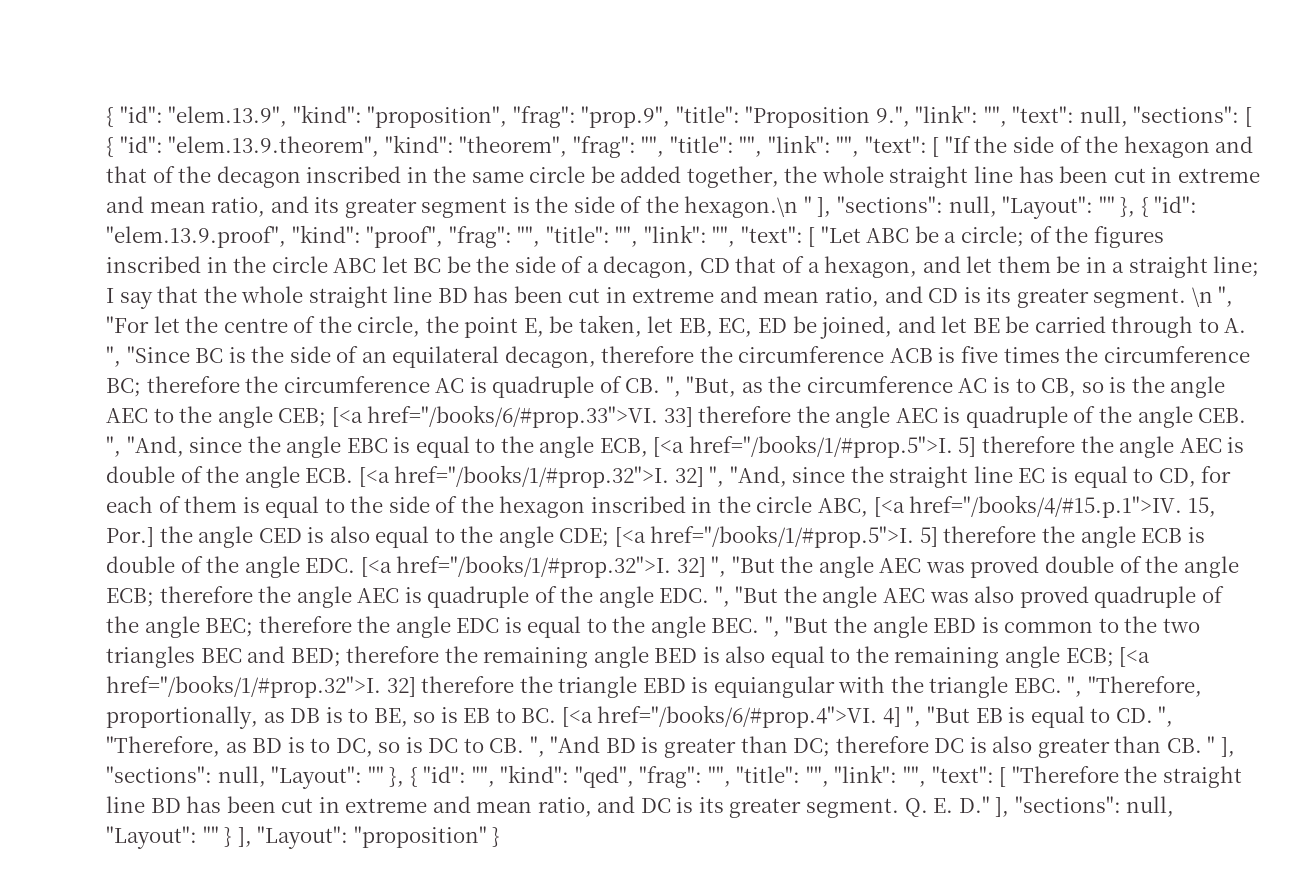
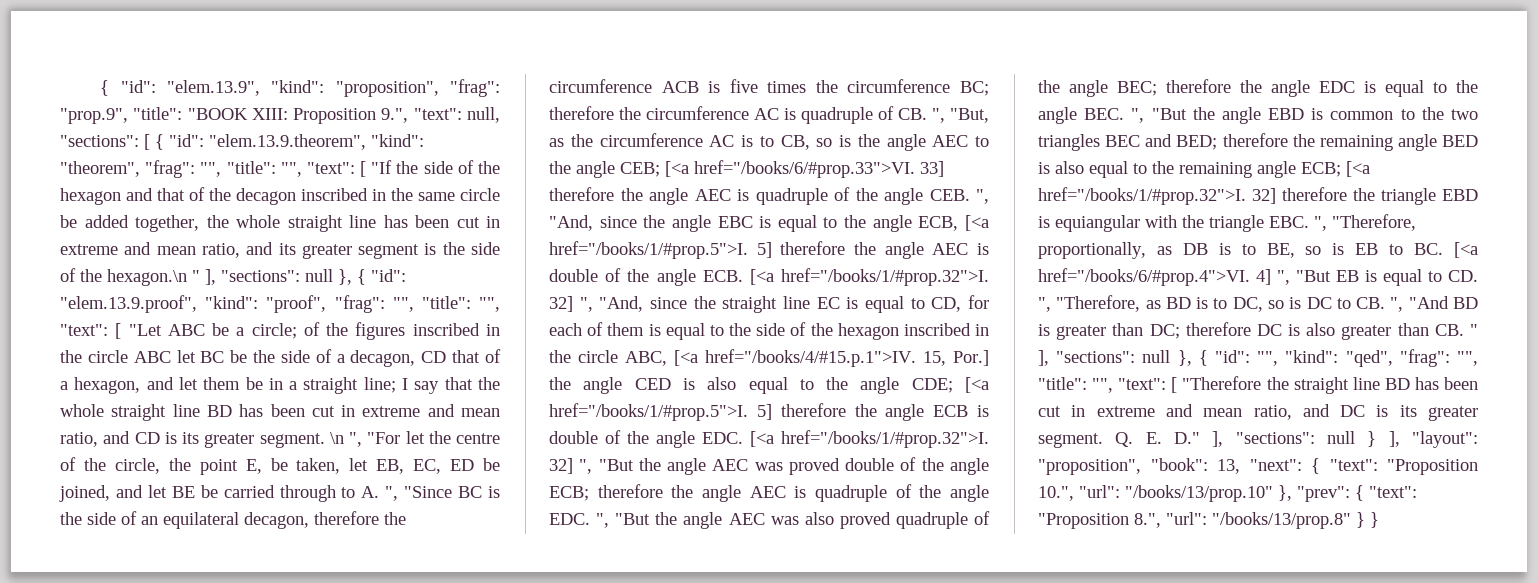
- "Proposition 9.", "link": "", "text":
+ "BOOK XIII: Proposition 9.", "text":
- "theorem", "frag": "", "title": "", "link": "", "text":
+ "theorem", "frag": "", "title": "", "text":
- [ "If the side of the hexagon and that of the decagon inscribed in the same circle be added together, the whole straight line has been cut in extreme and mean ratio, and its greater segment is the side of the hexagon.\n " ], "sections": null, "Layout": "" }, { "id":
+ [ "If the side of the hexagon and that of the decagon inscribed in the same circle be added together, the whole straight line has been cut in extreme and mean ratio, and its greater segment is the side of the hexagon.\n " ], "sections": null }, { "id":
- "proof", "frag": "", "title": "", "link": "", "text":
+ "proof", "frag": "", "title": "", "text":
- therefore DC is also greater than CB. " ], "sections": null, "Layout": "" }, { "id":
+ therefore DC is also greater than CB. " ], "sections": null }, { "id":
- "qed", "frag": "", "title": "", "link": "", "text":
+ "qed", "frag": "", "title": "", "text":
- Q. E. D." ], "sections": null, "Layout": "" } ], "Layout": "proposition" }
+ Q. E. D." ], "sections": null } ], "layout": "proposition", "book": 13, "next": { "text": "Proposition 10.", "url": "/books/13/prop.10" }, "prev": { "text": "Proposition 8.", "url": "/books/13/prop.8" } }

